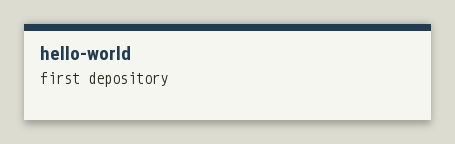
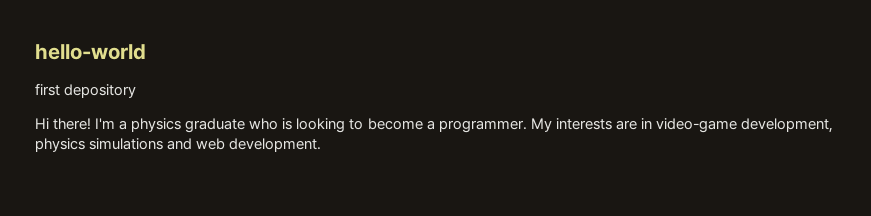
+ Hi there! I'm a physics graduate who is looking to become a programmer. My interests are in video-game development, physics simulations and web development.

